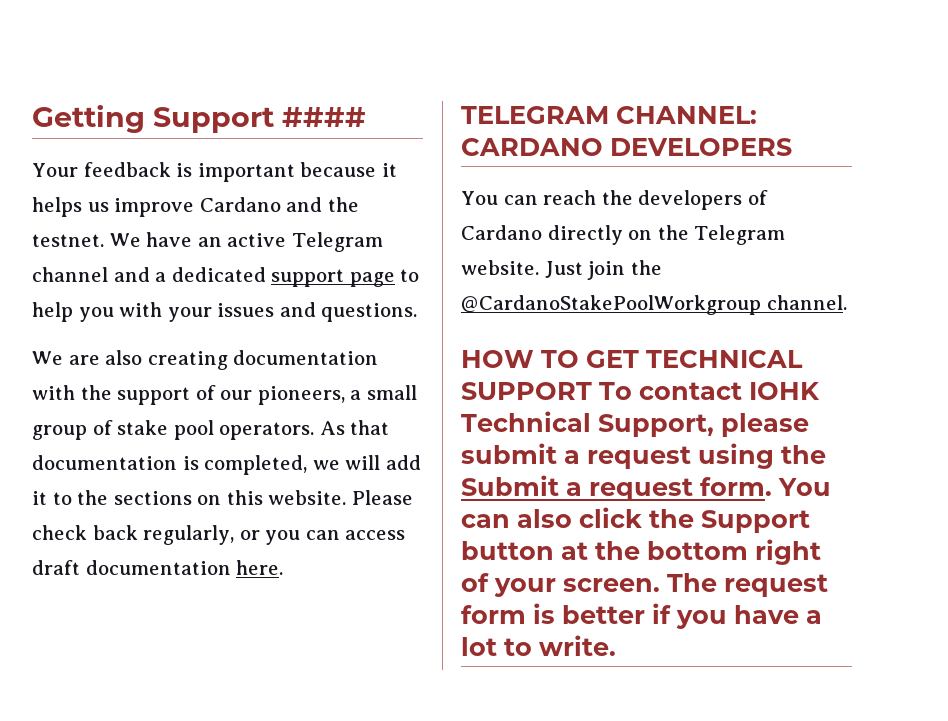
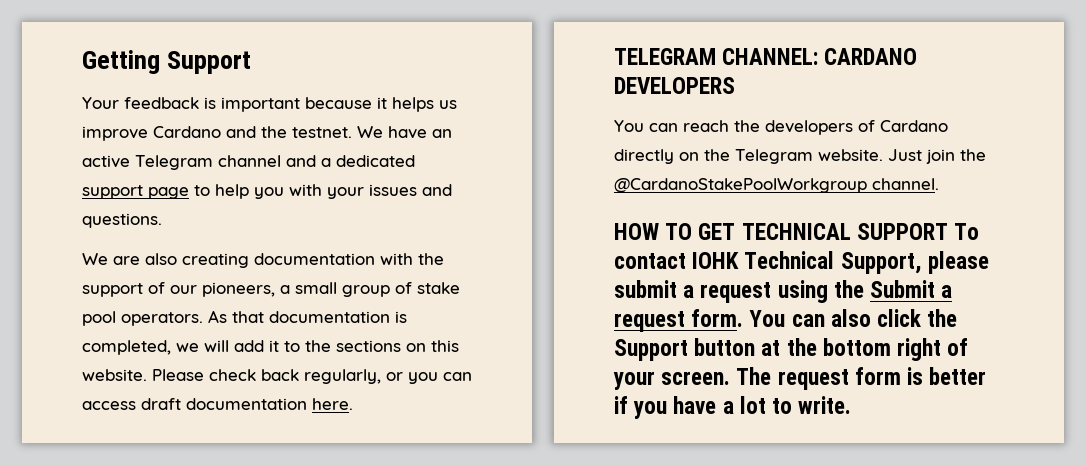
- Getting Support ####
+ Getting Support

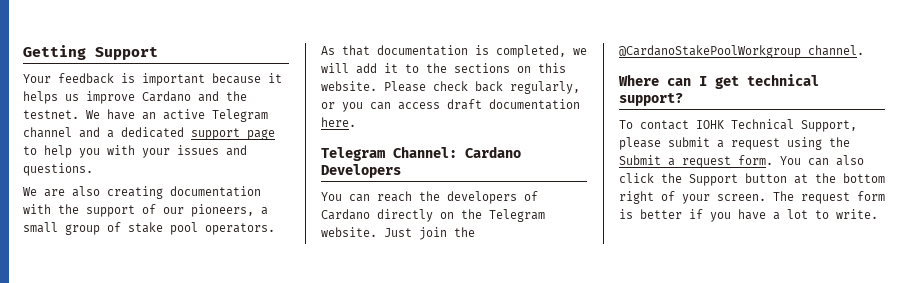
- TELEGRAM CHANNEL: CARDANO DEVELOPERS
+ Telegram Channel: Cardano Developers
- HOW TO GET TECHNICAL SUPPORT To contact IOHK Technical Support, please submit a request using the Submit a request form.
+ Where can I get technical support?
+ To contact IOHK Technical Support, please submit a request using the Submit a request form.

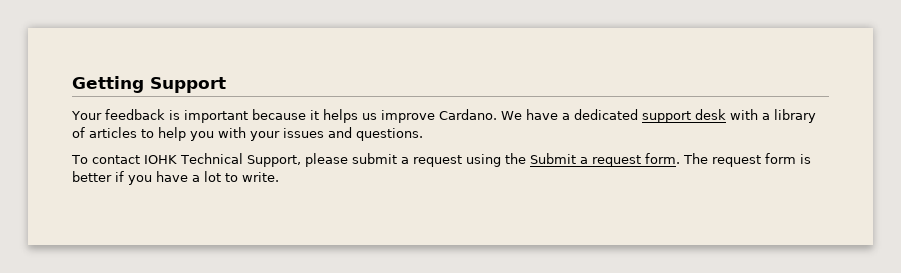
- Your feedback is important because it helps us improve Cardano and the testnet. We have an active Telegram channel and a dedicated support page to help you with your issues and questions.
+ Your feedback is important because it helps us improve Cardano. We have a dedicated support desk with a library of articles to help you with your issues and questions.
- We are also creating documentation with the support of our pioneers, a small group of stake pool operators. As that documentation is completed, we will add it to the sections on this website. Please check back regularly, or you can access draft documentation here.
- Telegram Channel: Cardano Developers
- You can reach the developers of Cardano directly on the Telegram website. Just join the @CardanoStakePoolWorkgroup channel.
- Where can I get technical support?
- You can also click the Support button at the bottom right of your screen.

